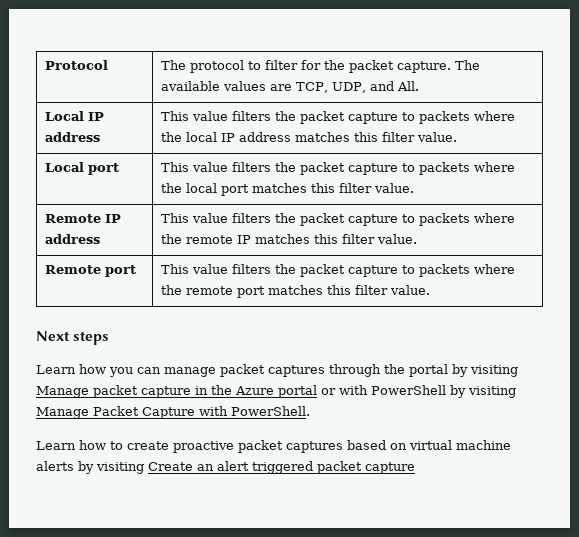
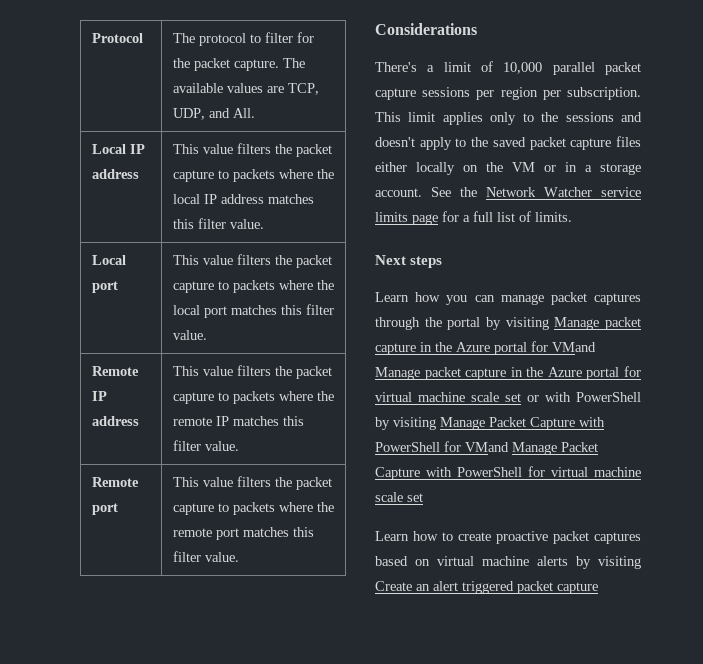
+ Considerations
+ There's a limit of 10,000 parallel packet capture sessions per region per subscription. This limit applies only to the sessions and doesn't apply to the saved packet capture files either locally on the VM or in a storage account. See the Network Watcher service limits page for a full list of limits.
- Learn how you can manage packet captures through the portal by visiting Manage packet capture in the Azure portal or with PowerShell by visiting Manage Packet Capture with PowerShell.
+ Learn how you can manage packet captures through the portal by visiting Manage packet capture in the Azure portal for VMand Manage packet capture in the Azure portal for virtual machine scale set or with PowerShell by visiting Manage Packet Capture with PowerShell for VMand Manage Packet Capture with PowerShell for virtual machine scale set

